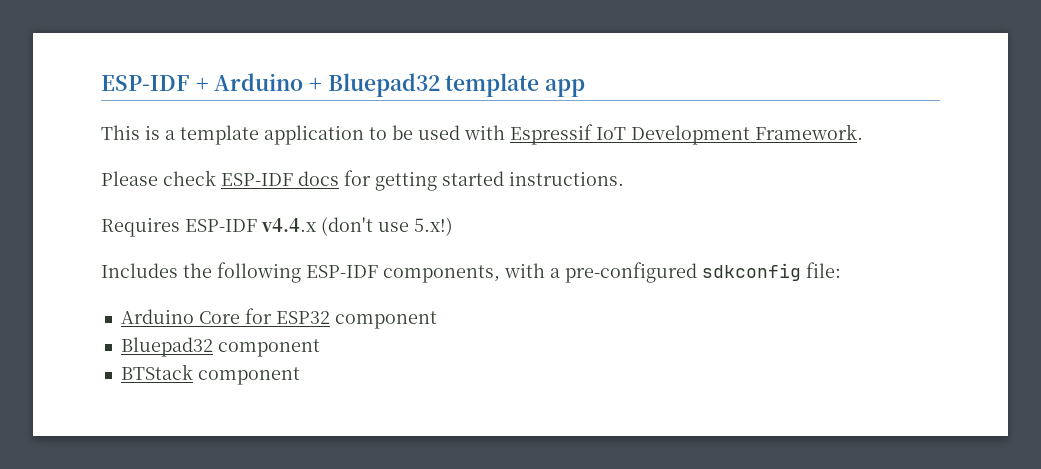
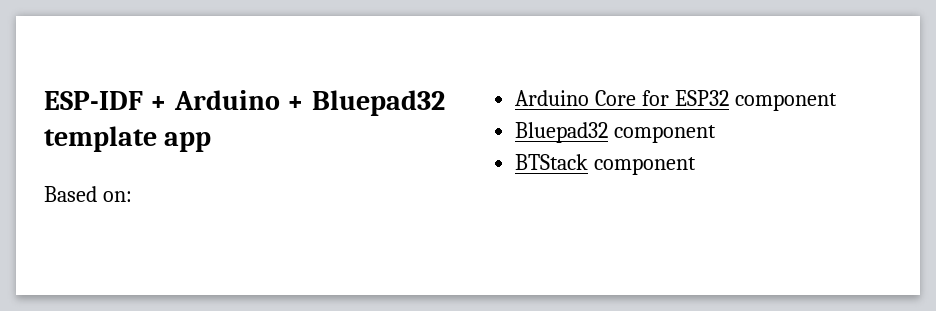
- This is a template application to be used with Espressif IoT Development Framework.
- Please check ESP-IDF docs for getting started instructions.
- Requires ESP-IDF v4.4.x (don't use 5.x!)
- Includes the following ESP-IDF components, with a pre-configured sdkconfig file:
+ Based on:

